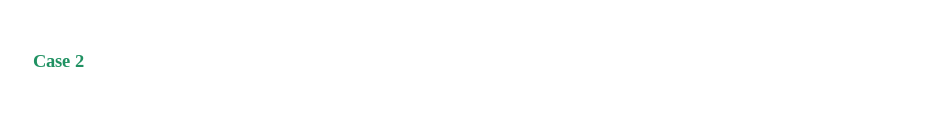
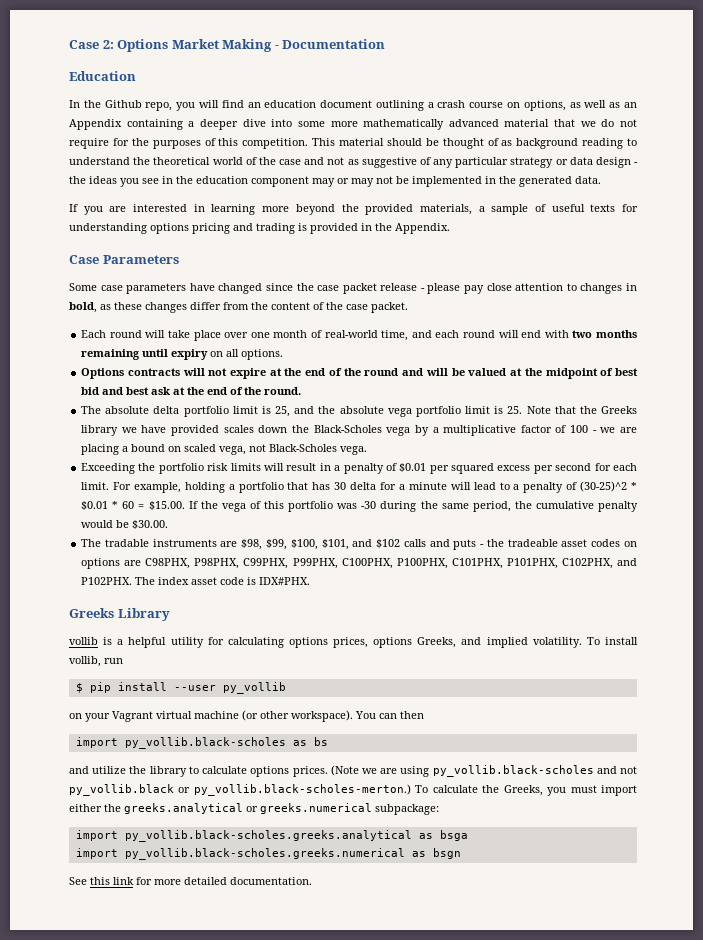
- Case 2
+ Case 2: Options Market Making - Documentation
+ Education
+ In the Github repo, you will find an education document outlining a crash course on options, as well as an Appendix containing a deeper dive into some more mathematically advanced material that we do not require for the purposes of this competition. This material should be thought of as background reading to understand the theoretical world of the case and not as suggestive of any particular strategy or data design - the ideas you see in the education component may or may not be implemented in the generated data.
+ If you are interested in learning more beyond the provided materials, a sample of useful texts for understanding options pricing and trading is provided in the Appendix.
+ Case Parameters
+ Some case parameters have changed since the case packet release - please pay close attention to changes in bold, as these changes differ from the content of the case packet.
+ Each round will take place over one month of real-world time, and each round will end with two months remaining until expiry on all options.
+ Options contracts will not expire at the end of the round and will be valued at the midpoint of best bid and best ask at the end of the round.
+ The absolute delta portfolio limit is 25, and the absolute vega portfolio limit is 25. Note that the Greeks library we have provided scales down the Black-Scholes vega by a multiplicative factor of 100 - we are placing a bound on scaled vega, not Black-Scholes vega.
+ Exceeding the portfolio risk limits will result in a penalty of $0.01 per squared excess per second for each limit. For example, holding a portfolio that has 30 delta for a minute will lead to a penalty of (30-25)^2 * $0.01 * 60 = $15.00. If the vega of this portfolio was -30 during the same period, the cumulative penalty would be $30.00.
+ The tradable instruments are $98, $99, $100, $101, and $102 calls and puts - the tradeable asset codes on options are C98PHX, P98PHX, C99PHX, P99PHX, C100PHX, P100PHX, C101PHX, P101PHX, C102PHX, and P102PHX. The index asset code is IDX#PHX.
+ Greeks Library
+ vollib is a helpful utility for calculating options prices, options Greeks, and implied volatility. To install vollib, run
+ $ pip install --user py_vollib
+ on your Vagrant virtual machine (or other workspace). You can then
+ import py_vollib.black-scholes as bs
+ and utilize the library to calculate options prices. (Note we are using py_vollib.black-scholes and not py_vollib.black or py_vollib.black-scholes-merton.) To calculate the Greeks, you must import either the greeks.analytical or greeks.numerical subpackage:
+ import py_vollib.black-scholes.greeks.analytical as bsga
+ import py_vollib.black-scholes.greeks.numerical as bsgn
+ See this link for more detailed documentation.

